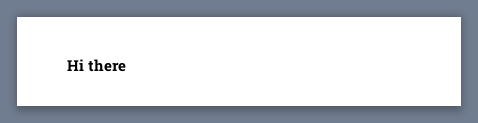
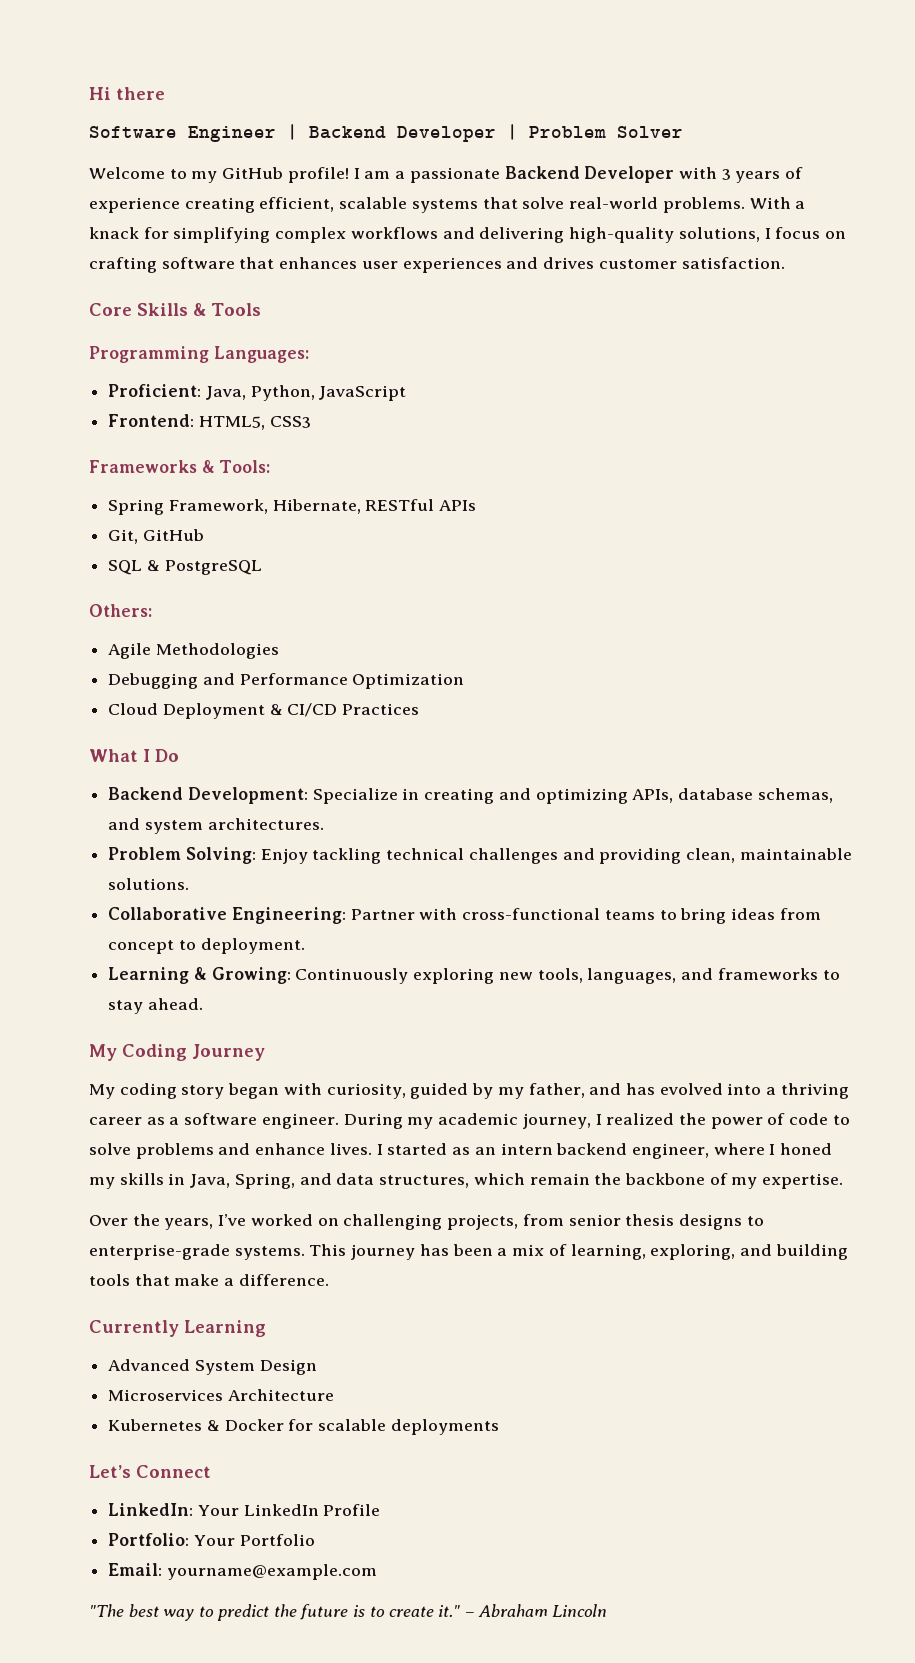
+ Software Engineer | Backend Developer | Problem Solver
+ Welcome to my GitHub profile! I am a passionate Backend Developer with 3 years of experience creating efficient, scalable systems that solve real-world problems. With a knack for simplifying complex workflows and delivering high-quality solutions, I focus on crafting software that enhances user experiences and drives customer satisfaction.
+ Core Skills & Tools
+ Programming Languages:
+ Proficient: Java, Python, JavaScript
+ Frontend: HTML5, CSS3
+ Frameworks & Tools:
+ Spring Framework, Hibernate, RESTful APIs
+ Git, GitHub
+ SQL & PostgreSQL
+ Others:
+ Agile Methodologies
+ Debugging and Performance Optimization
+ Cloud Deployment & CI/CD Practices
+ What I Do
+ Backend Development: Specialize in creating and optimizing APIs, database schemas, and system architectures.
+ Problem Solving: Enjoy tackling technical challenges and providing clean, maintainable solutions.
+ Collaborative Engineering: Partner with cross-functional teams to bring ideas from concept to deployment.
+ Learning & Growing: Continuously exploring new tools, languages, and frameworks to stay ahead.
+ My Coding Journey
+ My coding story began with curiosity, guided by my father, and has evolved into a thriving career as a software engineer. During my academic journey, I realized the power of code to solve problems and enhance lives. I started as an intern backend engineer, where I honed my skills in Java, Spring, and data structures, which remain the backbone of my expertise.
+ Over the years, I’ve worked on challenging projects, from senior thesis designs to enterprise-grade systems. This journey has been a mix of learning, exploring, and building tools that make a difference.
+ Currently Learning
+ Advanced System Design
+ Microservices Architecture
+ Kubernetes & Docker for scalable deployments
+ Let’s Connect
+ LinkedIn: Your LinkedIn Profile
+ Portfolio: Your Portfolio
+ Email: yourname@example.com
+ "The best way to predict the future is to create it." – Abraham Lincoln

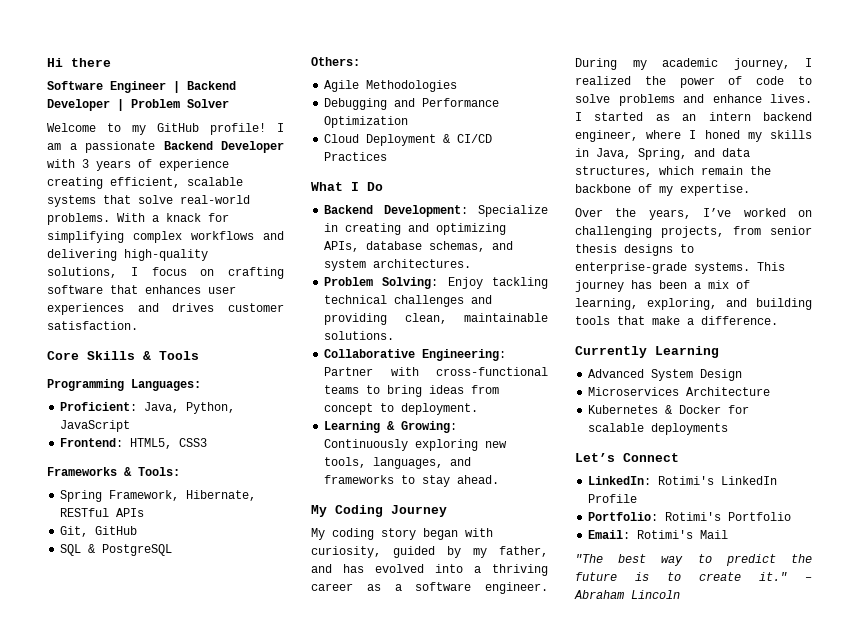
- LinkedIn: Your LinkedIn Profile
+ LinkedIn: Rotimi's LinkedIn Profile
- Portfolio: Your Portfolio
+ Portfolio: Rotimi's Portfolio
- Email: yourname@example.com
+ Email: Rotimi's Mail

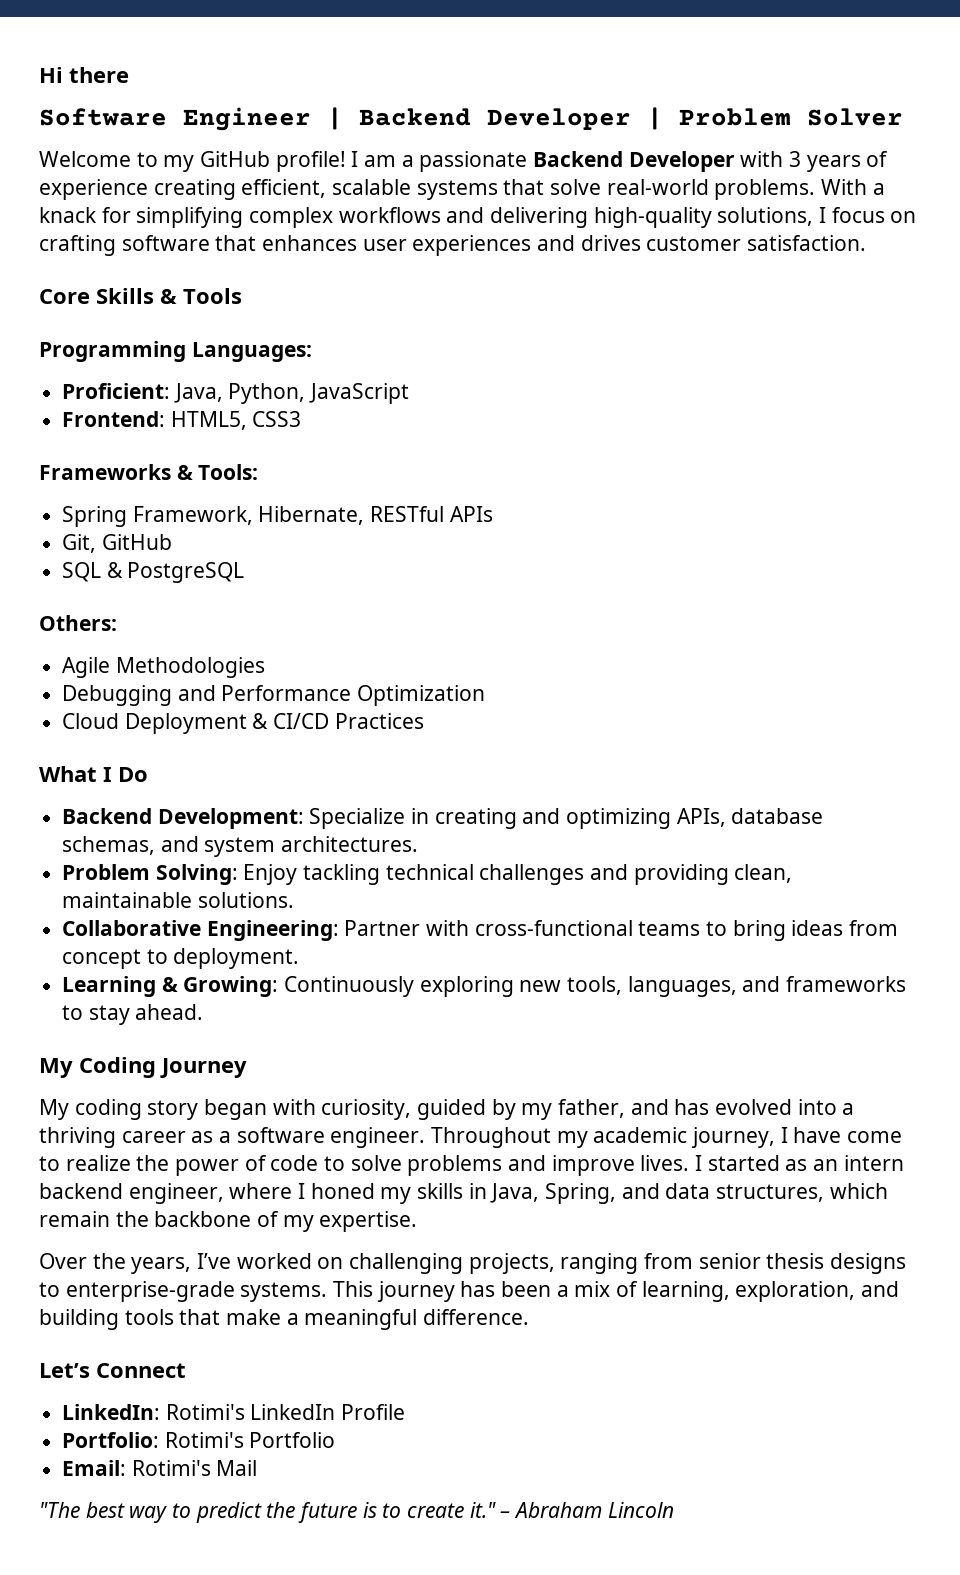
- During my academic journey, I realized the power of code to solve problems and enhance lives.
+ Throughout my academic journey, I have come to realize the power of code to solve problems and improve lives.
- Over the years, I’ve worked on challenging projects, from senior thesis designs to enterprise-grade systems.
+ Over the years, I’ve worked on challenging projects, ranging from senior thesis designs to enterprise-grade systems.
- This journey has been a mix of learning, exploring, and building tools that make a difference.
+ This journey has been a mix of learning, exploration, and building tools that make a meaningful difference.
- Currently Learning
- Advanced System Design
- Microservices Architecture
- Kubernetes & Docker for scalable deployments

